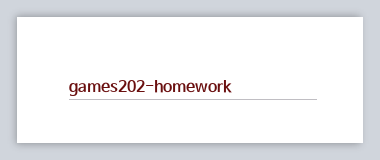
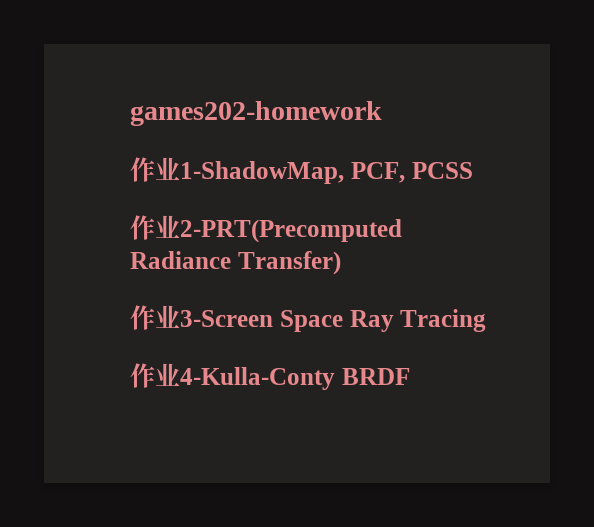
+ 作业1-ShadowMap, PCF, PCSS
+ 作业2-PRT(Precomputed Radiance Transfer)
+ 作业3-Screen Space Ray Tracing
+ 作业4-Kulla-Conty BRDF

